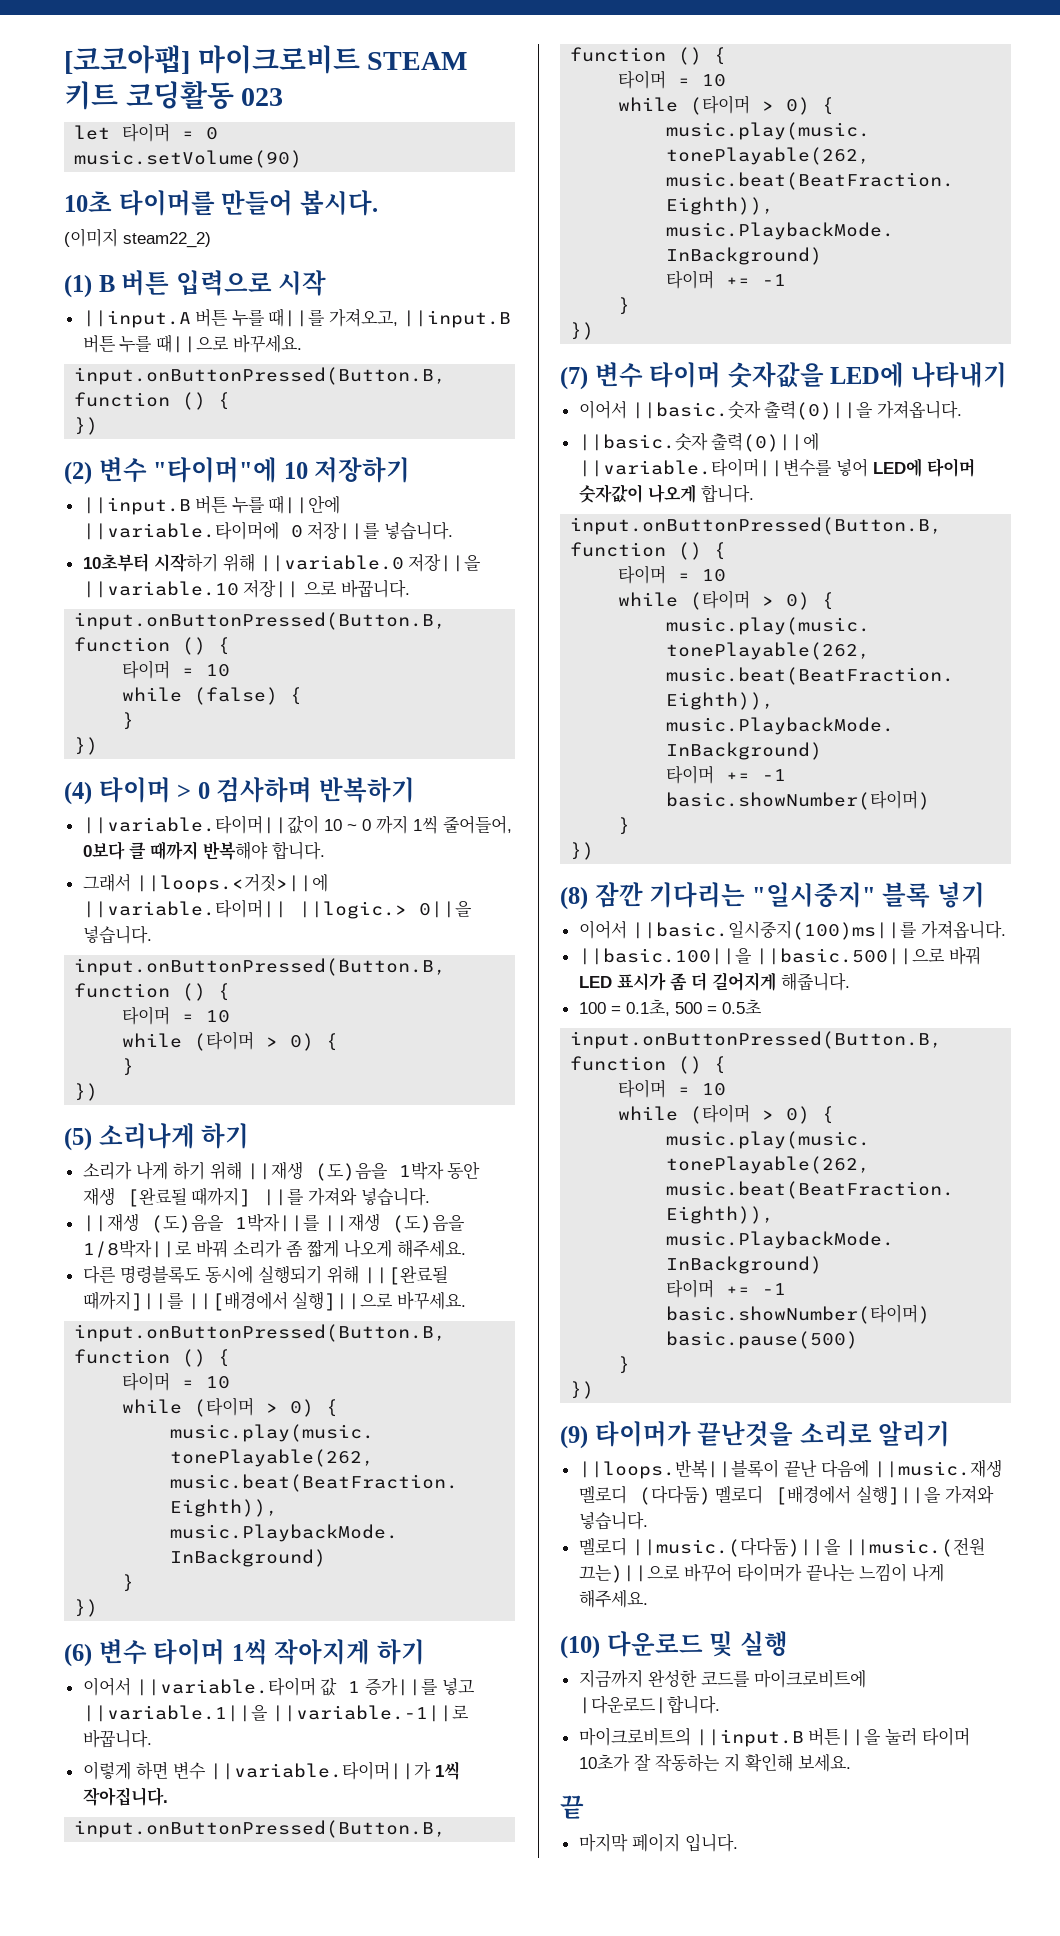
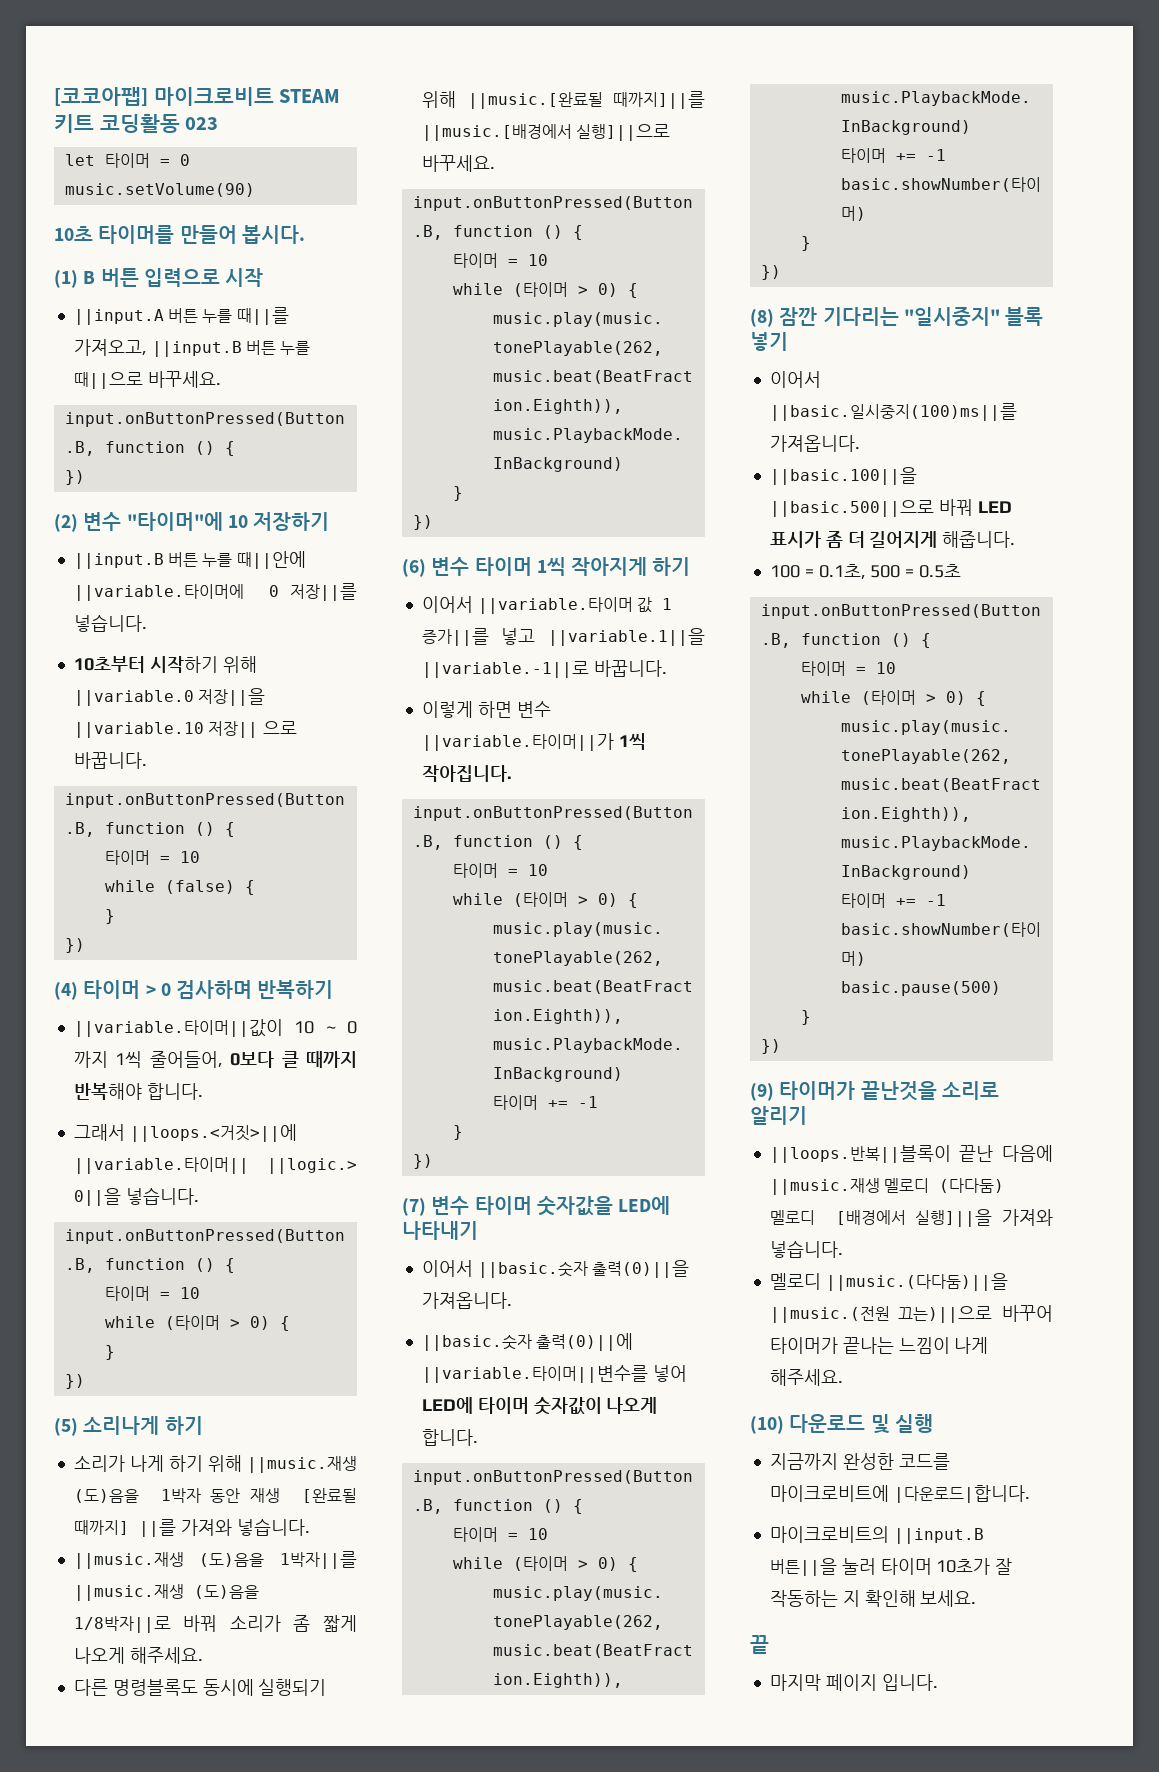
- (이미지 steam22_2)
- 소리가 나게 하기 위해 ||재생 (도)음을 1박자 동안 재생 [완료될 때까지] ||를 가져와 넣습니다.
+ 소리가 나게 하기 위해 ||music.재생 (도)음을 1박자 동안 재생 [완료될 때까지] ||를 가져와 넣습니다.
- ||재생 (도)음을 1박자||를 ||재생 (도)음을 1/8박자||로 바꿔 소리가 좀 짧게 나오게 해주세요.
+ ||music.재생 (도)음을 1박자||를 ||music.재생 (도)음을 1/8박자||로 바꿔 소리가 좀 짧게 나오게 해주세요.
- 다른 명령블록도 동시에 실행되기 위해 ||[완료될 때까지]||를 ||[배경에서 실행]||으로 바꾸세요.
+ 다른 명령블록도 동시에 실행되기 위해 ||music.[완료될 때까지]||를 ||music.[배경에서 실행]||으로 바꾸세요.

